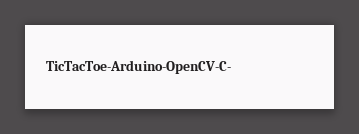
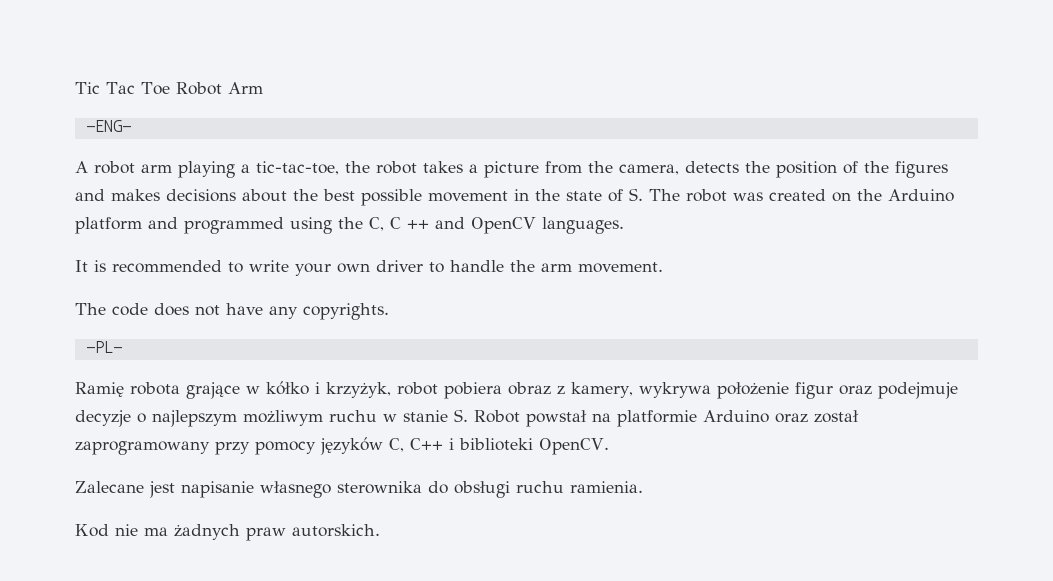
- TicTacToe-Arduino-OpenCV-C-
+ Tic Tac Toe Robot Arm
+ -ENG-
+ A robot arm playing a tic-tac-toe, the robot takes a picture from the camera, detects the position of the figures and makes decisions about the best possible movement in the state of S. The robot was created on the Arduino platform and programmed using the C, C ++ and OpenCV languages.
+ It is recommended to write your own driver to handle the arm movement.
+ The code does not have any copyrights.
+ -PL-
+ Ramię robota grające w kółko i krzyżyk, robot pobiera obraz z kamery, wykrywa położenie figur oraz podejmuje decyzje o najlepszym możliwym ruchu w stanie S. Robot powstał na platformie Arduino oraz został zaprogramowany przy pomocy języków C, C++ i biblioteki OpenCV.
+ Zalecane jest napisanie własnego sterownika do obsługi ruchu ramienia.
+ Kod nie ma żadnych praw autorskich.

